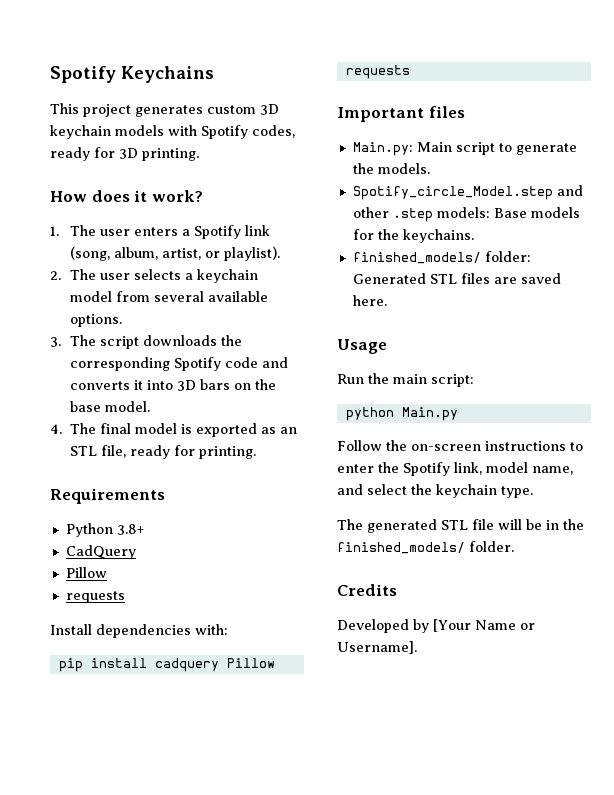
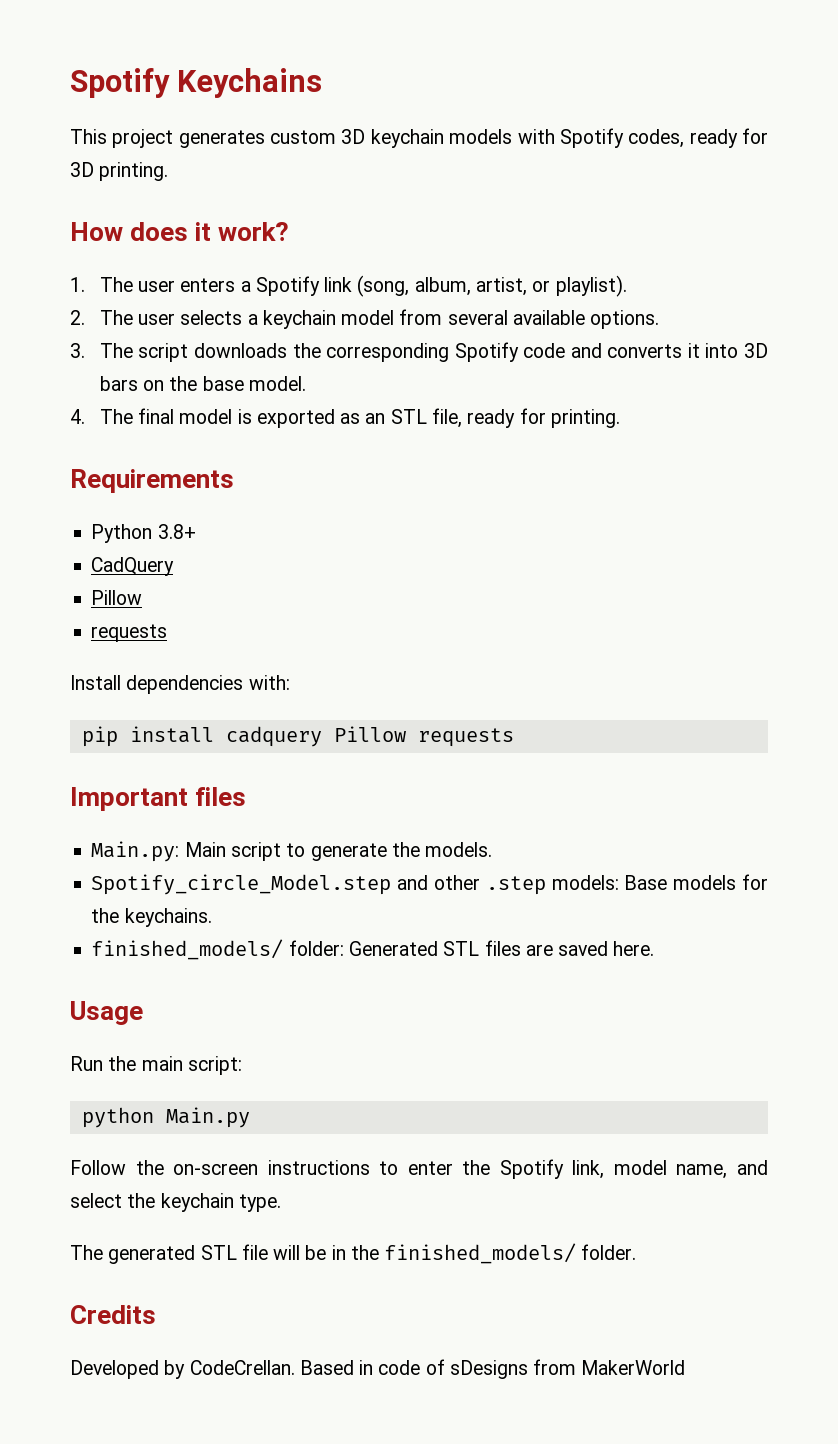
- Developed by [Your Name or Username].
+ Developed by CodeCrellan. Based in code of sDesigns from MakerWorld

